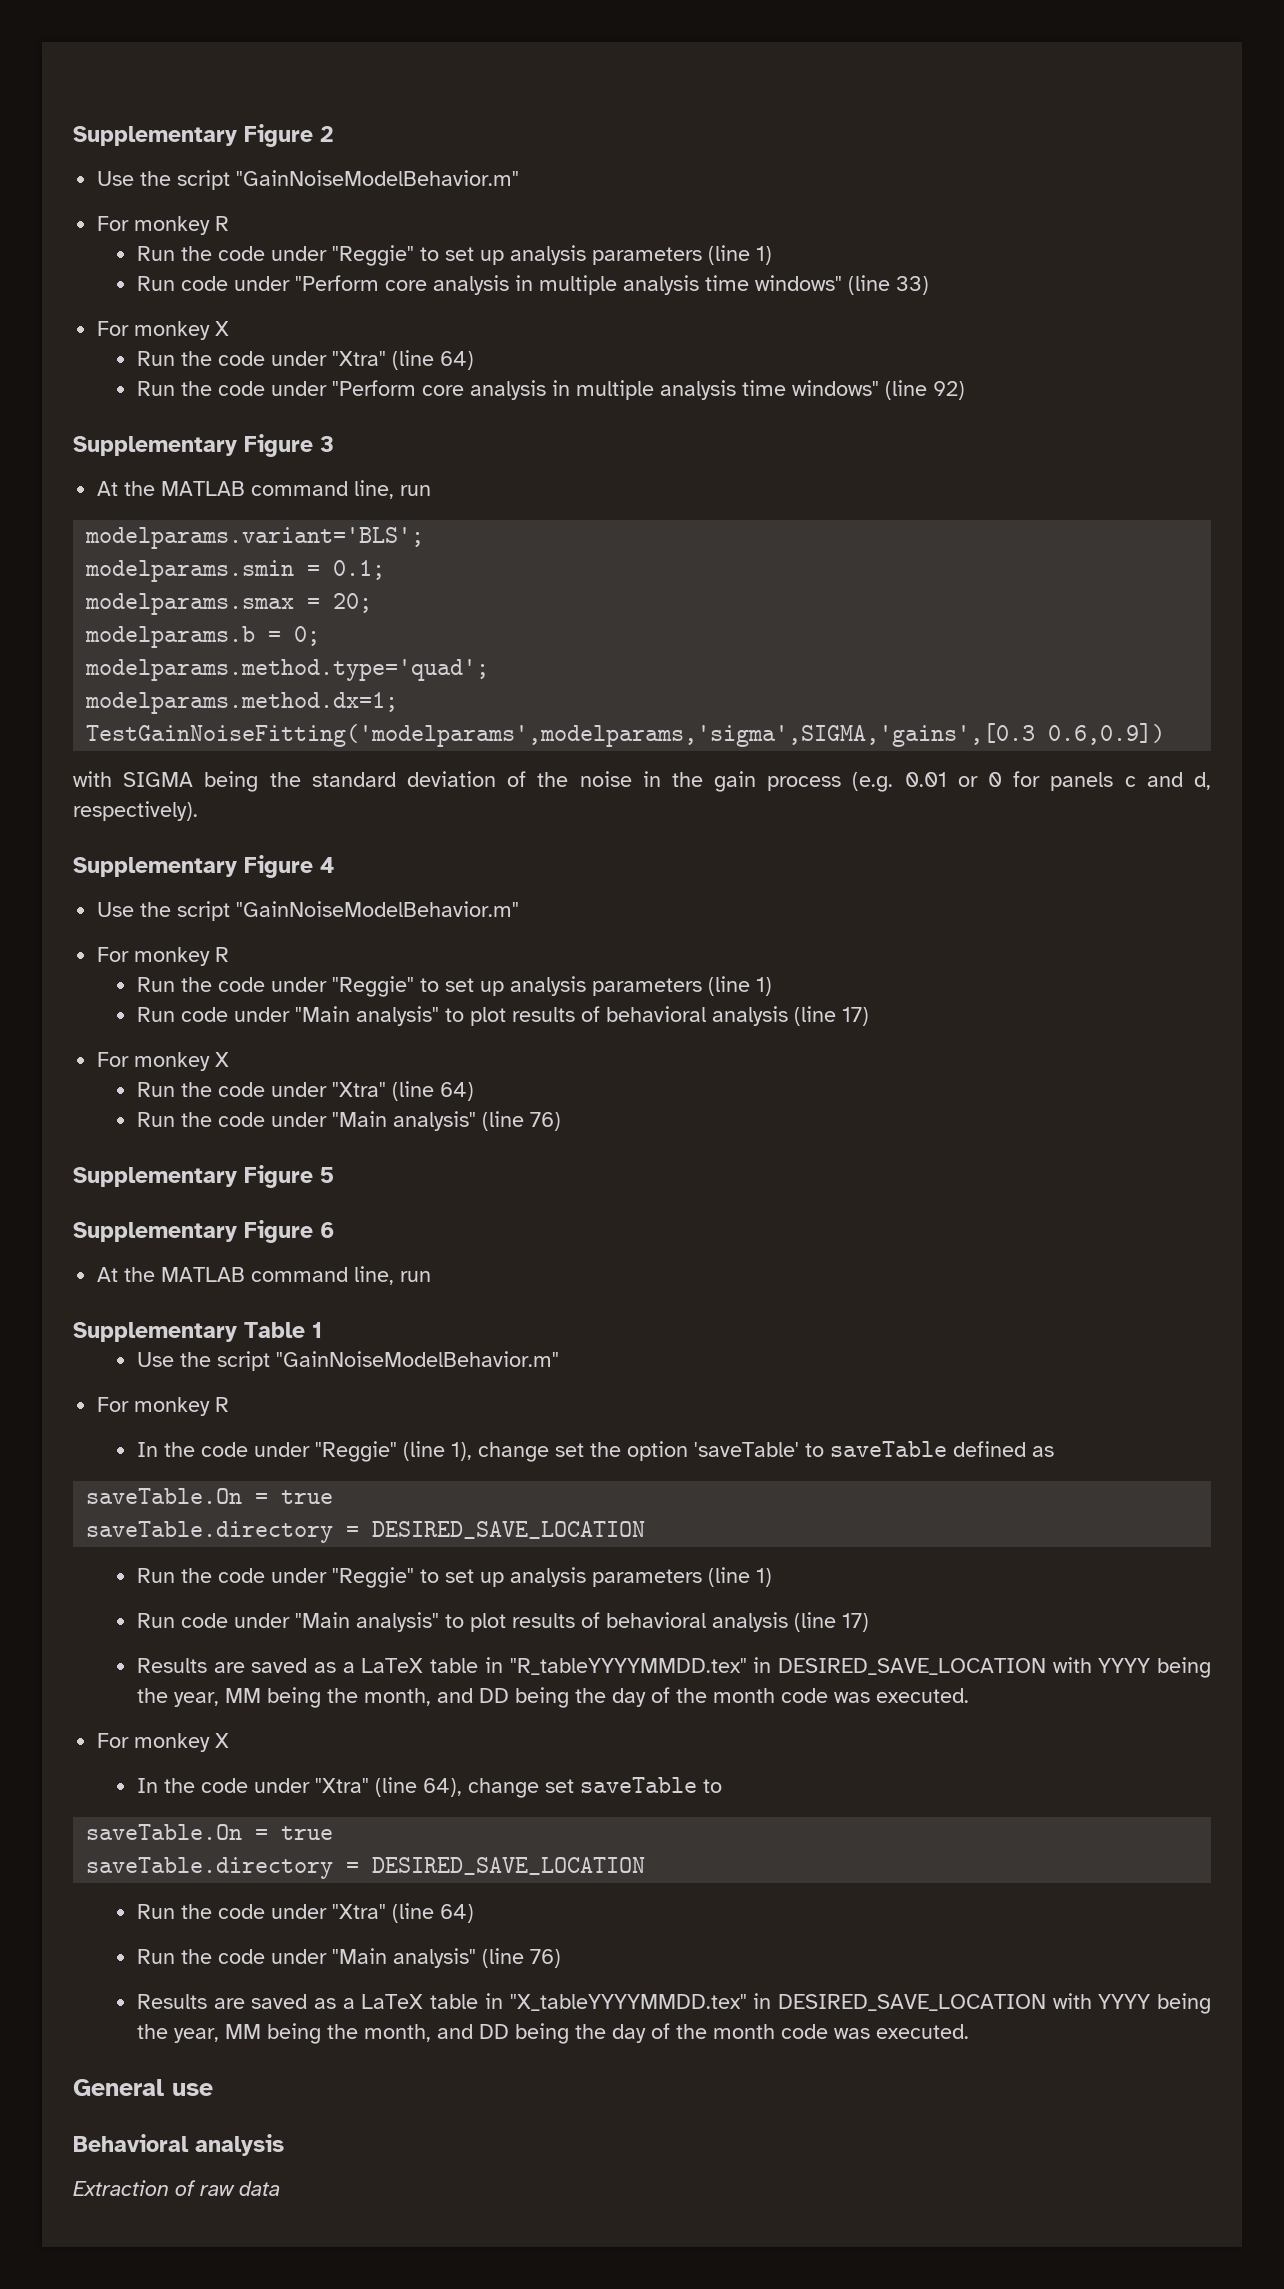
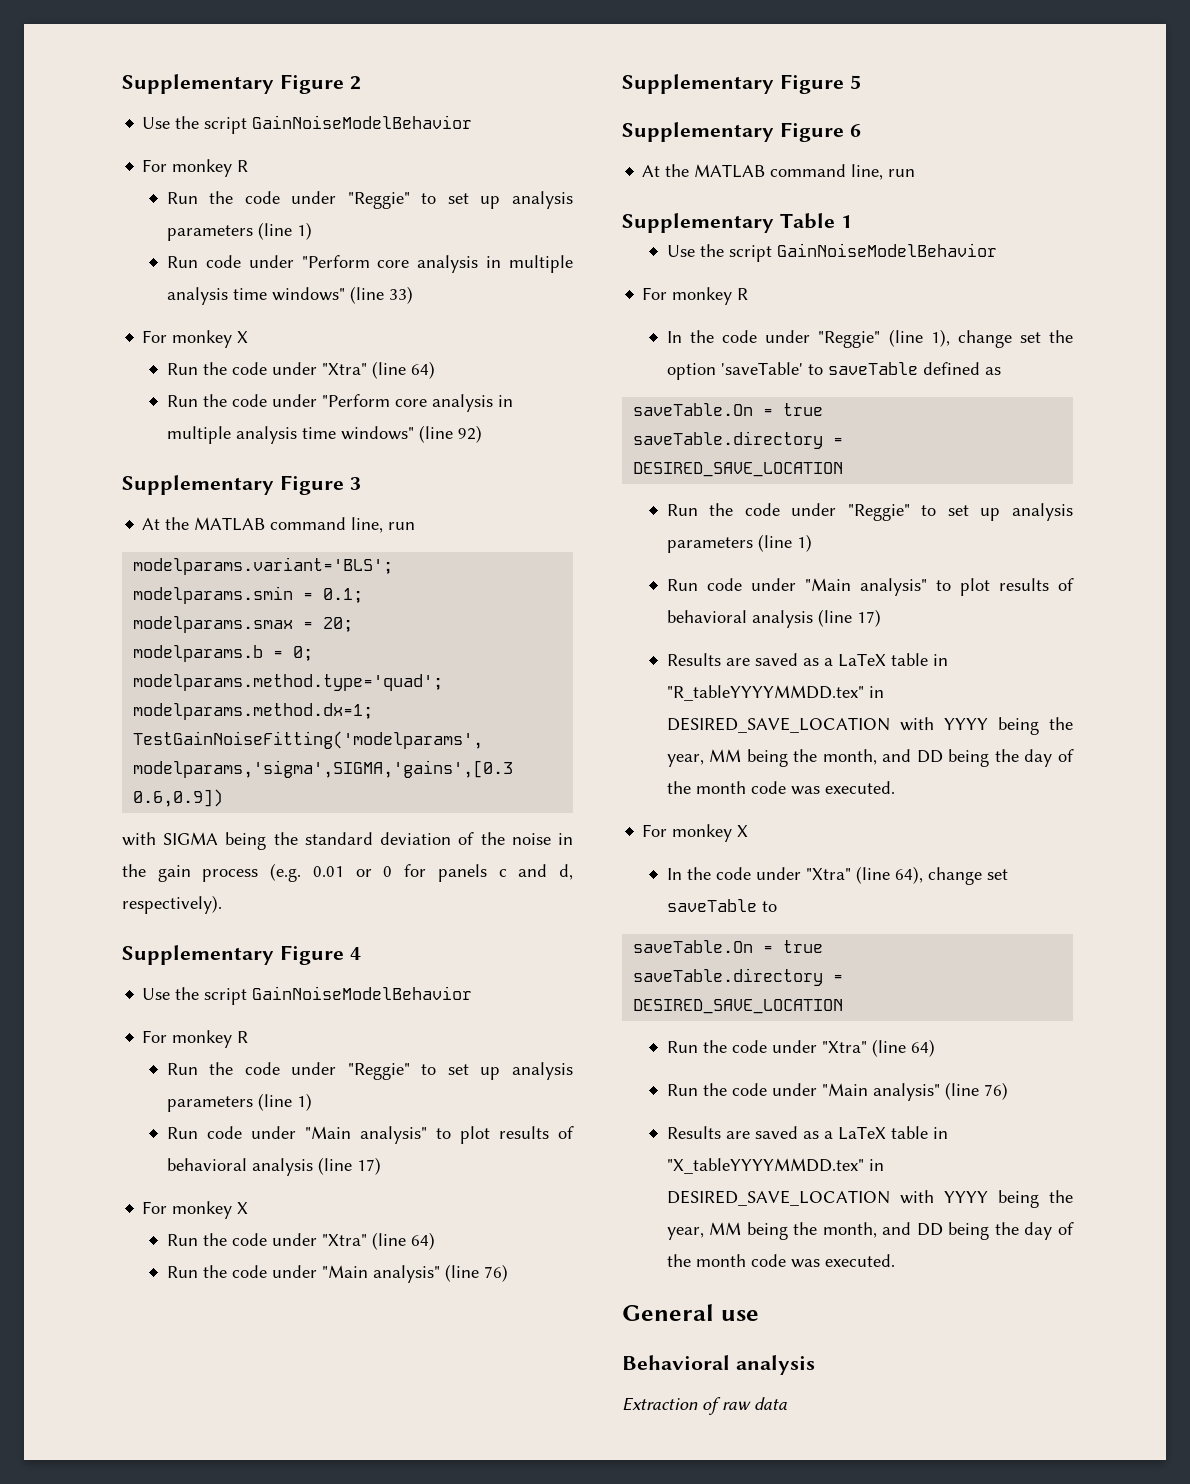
  Supplementary Figure 2
- Use the script "GainNoiseModelBehavior.m"
+ Use the script GainNoiseModelBehavior
  Supplementary Figure 4
- Use the script "GainNoiseModelBehavior.m"
+ Use the script GainNoiseModelBehavior
  Supplementary Table 1
- Use the script "GainNoiseModelBehavior.m"
+ Use the script GainNoiseModelBehavior

